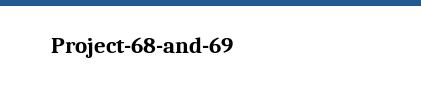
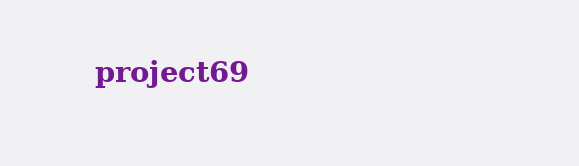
- Project-68-and-69
+ project69

